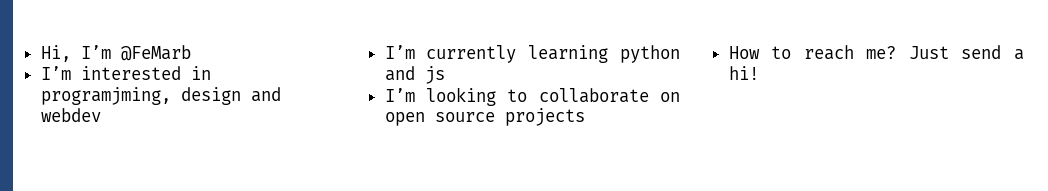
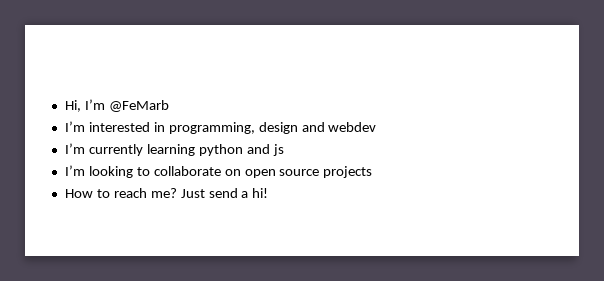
- I’m interested in programjming, design and webdev
+ I’m interested in programming, design and webdev

